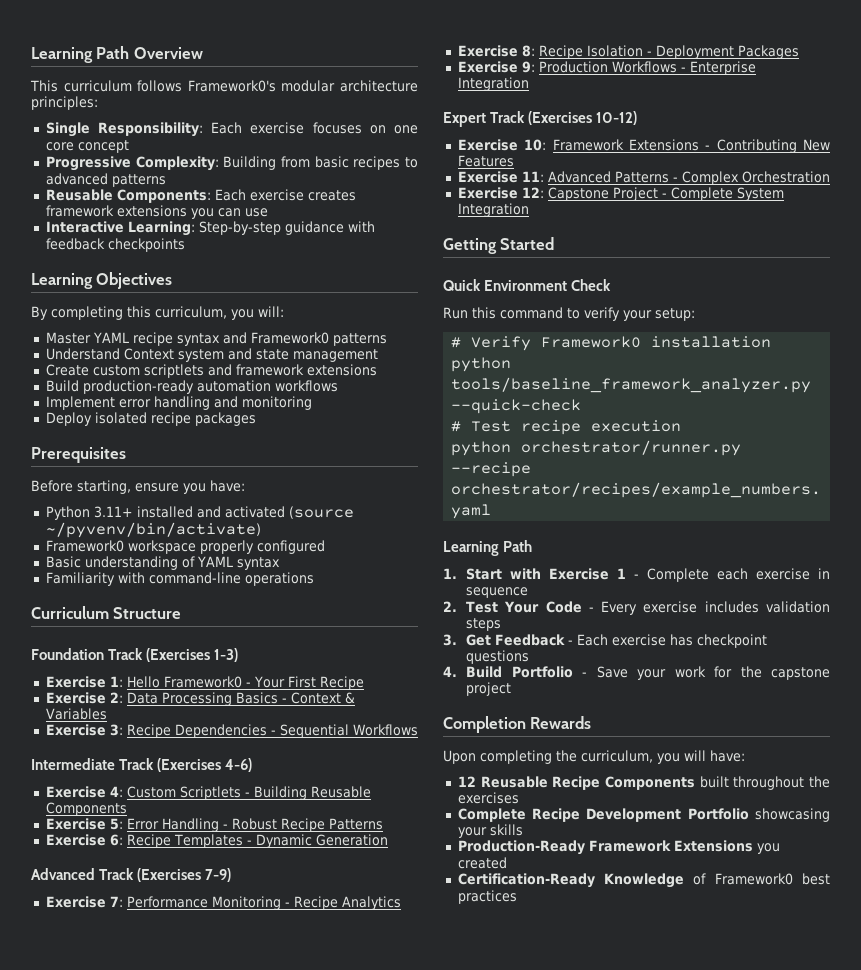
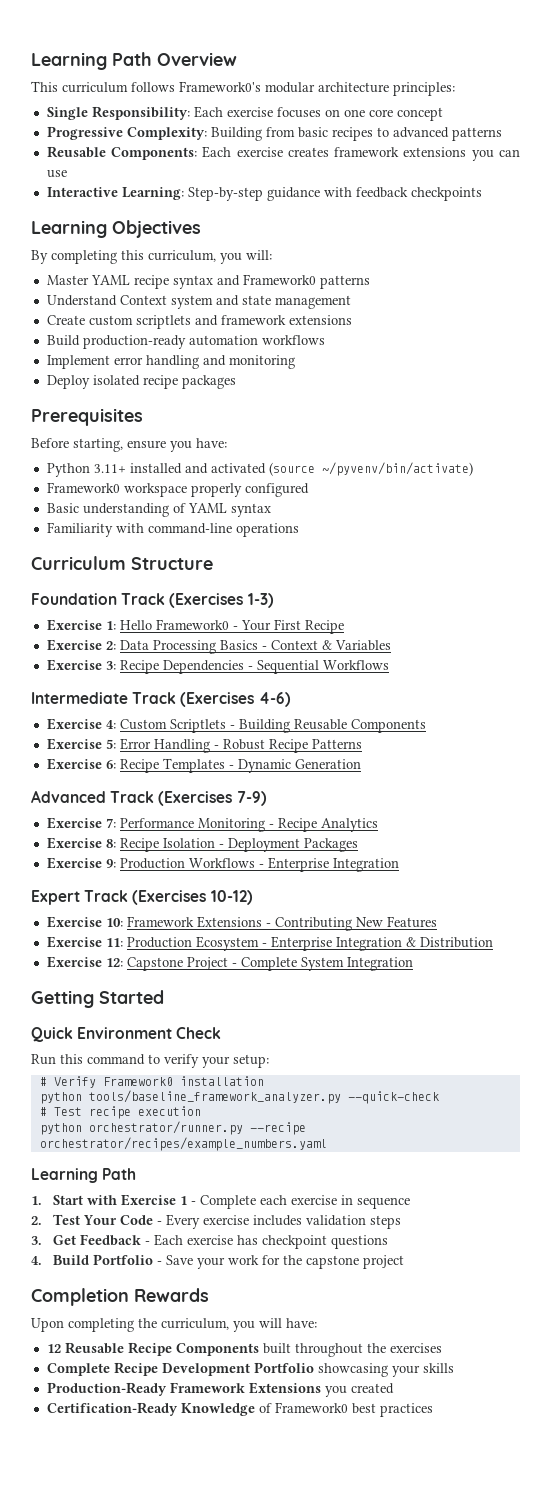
- Exercise 11: Advanced Patterns - Complex Orchestration
+ Exercise 11: Production Ecosystem - Enterprise Integration & Distribution

